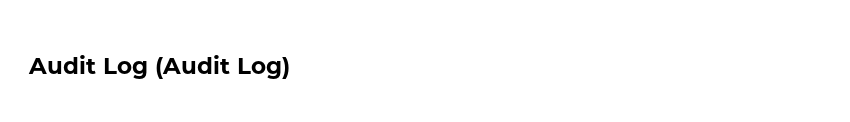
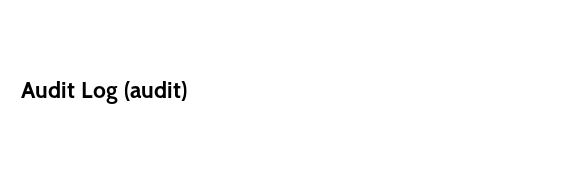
- Audit Log (Audit Log)
+ Audit Log (audit)

